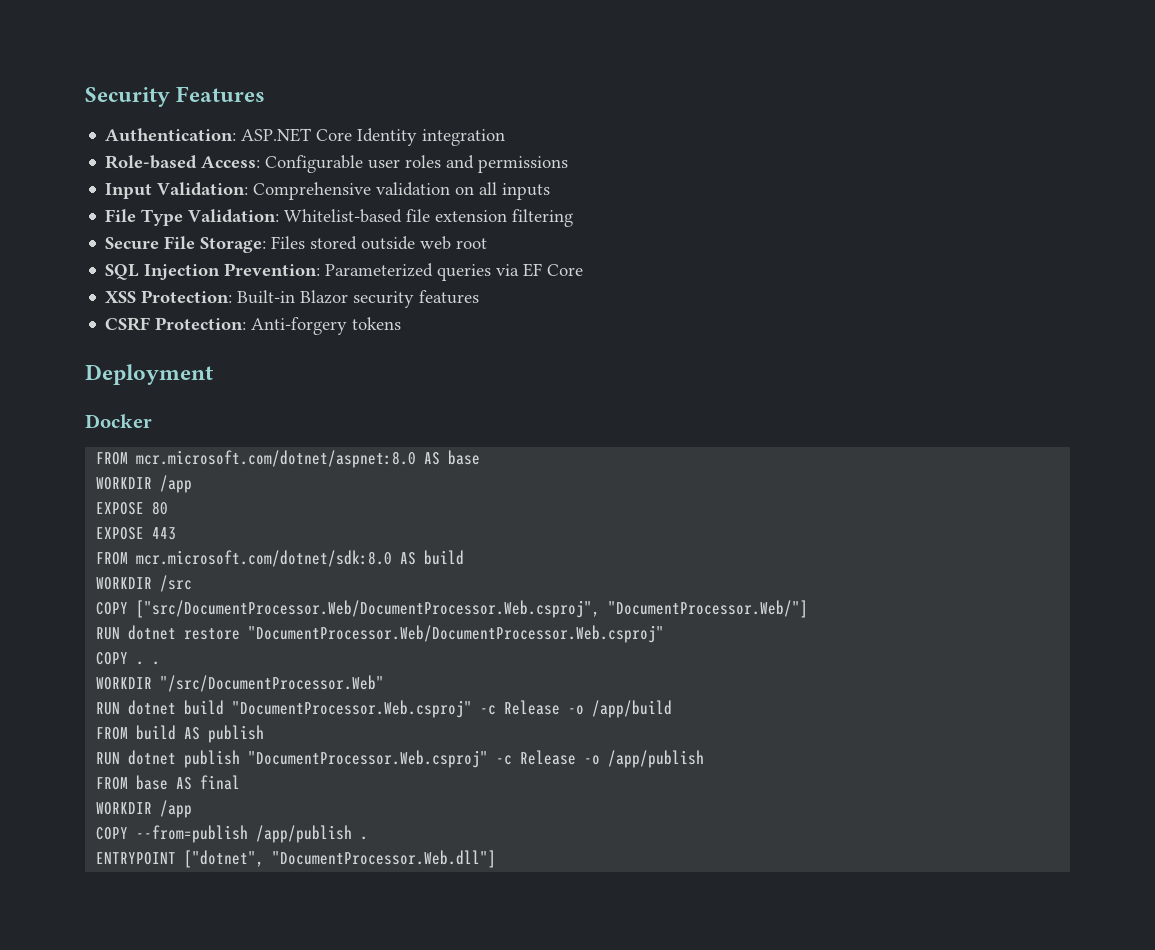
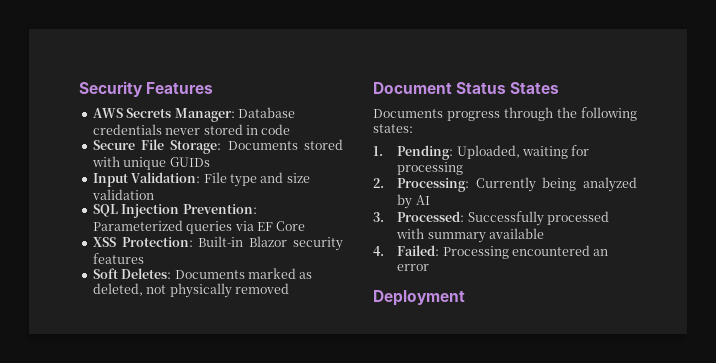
- Authentication: ASP.NET Core Identity integration
- Role-based Access: Configurable user roles and permissions
- Input Validation: Comprehensive validation on all inputs
- File Type Validation: Whitelist-based file extension filtering
- Secure File Storage: Files stored outside web root
+ AWS Secrets Manager: Database credentials never stored in code
+ Secure File Storage: Documents stored with unique GUIDs
+ Input Validation: File type and size validation
- CSRF Protection: Anti-forgery tokens
+ Soft Deletes: Documents marked as deleted, not physically removed
+ Document Status States
+ Documents progress through the following states:
+ 1. Pending: Uploaded, waiting for processing
+ 2. Processing: Currently being analyzed by AI
+ 3. Processed: Successfully processed with summary available
+ 4. Failed: Processing encountered an error
  Deployment
- Docker
- FROM mcr.microsoft.com/dotnet/aspnet:8.0 AS base
- WORKDIR /app
- EXPOSE 80
- EXPOSE 443
- FROM mcr.microsoft.com/dotnet/sdk:8.0 AS build
- WORKDIR /src
- COPY ["src/DocumentProcessor.Web/DocumentProcessor.Web.csproj", "DocumentProcessor.Web/"]
- RUN dotnet restore "DocumentProcessor.Web/DocumentProcessor.Web.csproj"
- COPY . .
- WORKDIR "/src/DocumentProcessor.Web"
- RUN dotnet build "DocumentProcessor.Web.csproj" -c Release -o /app/build
- FROM build AS publish
- RUN dotnet publish "DocumentProcessor.Web.csproj" -c Release -o /app/publish
- FROM base AS final
- WORKDIR /app
- COPY --from=publish /app/publish .
- ENTRYPOINT ["dotnet", "DocumentProcessor.Web.dll"]

